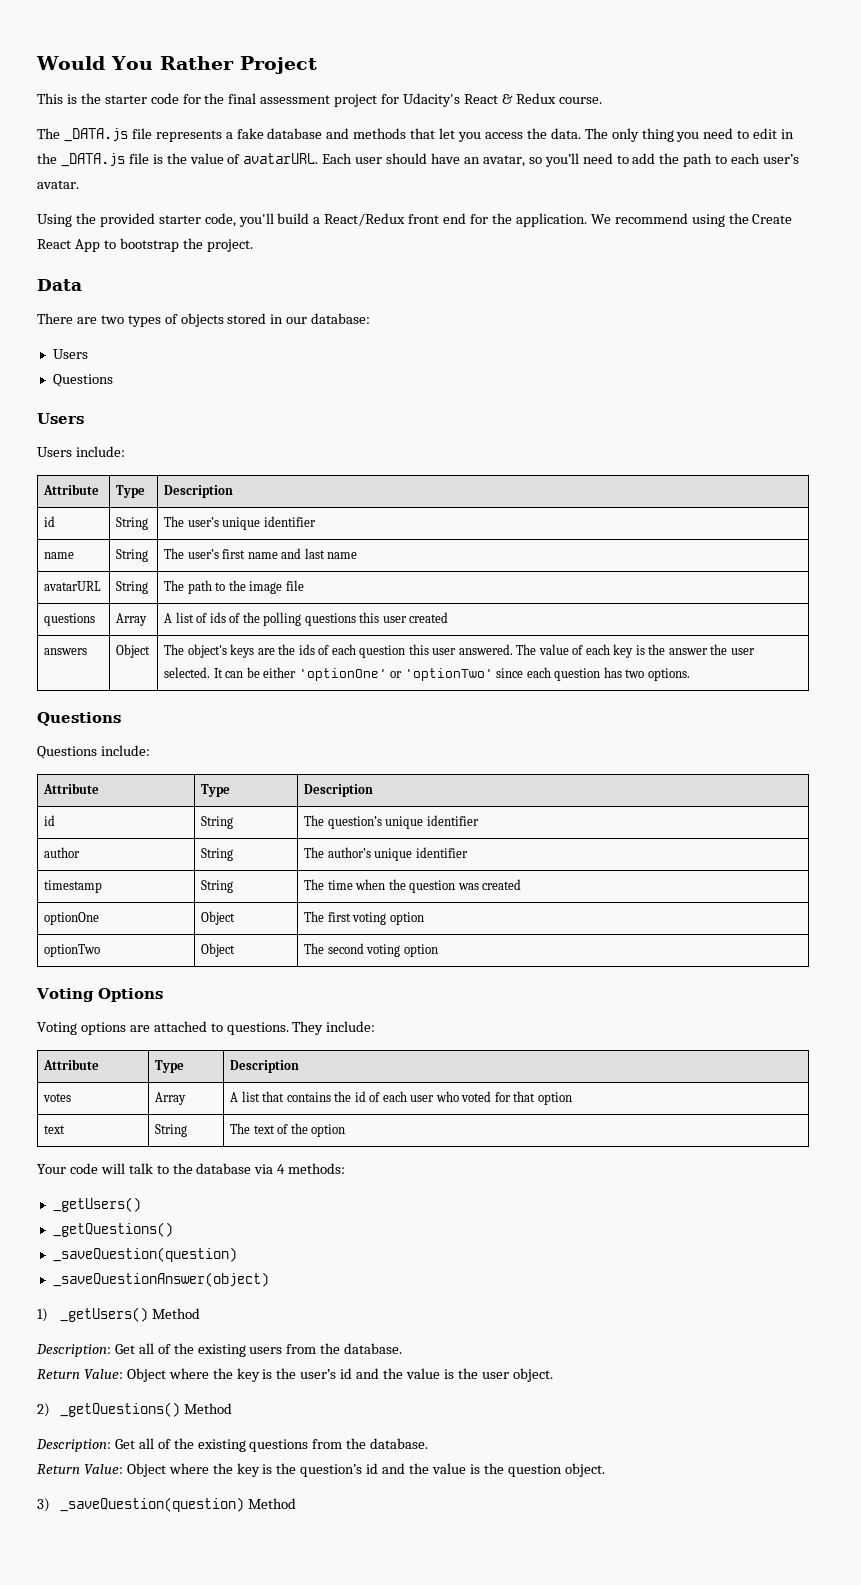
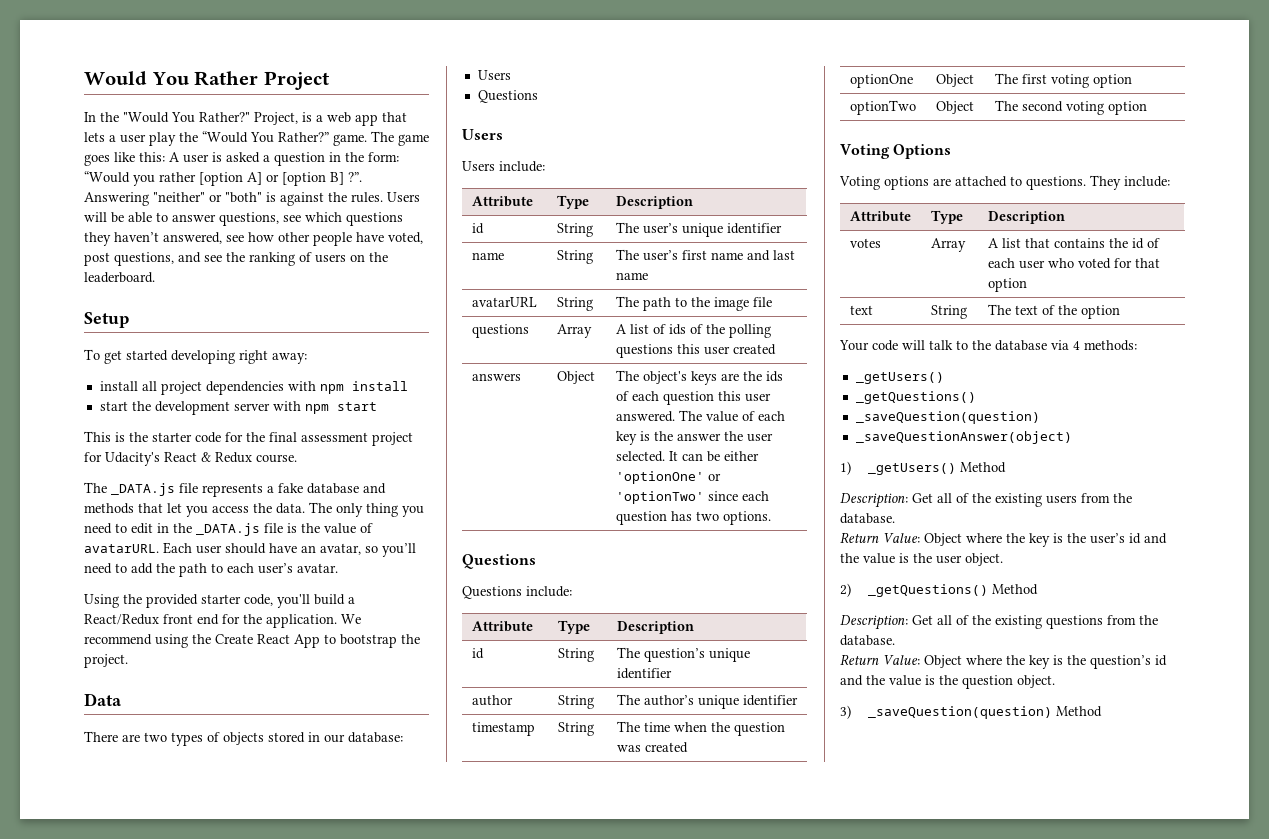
+ In the "Would You Rather?" Project, is a web app that lets a user play the “Would You Rather?” game. The game goes like this: A user is asked a question in the form: “Would you rather [option A] or [option B] ?”. Answering "neither" or "both" is against the rules. Users will be able to answer questions, see which questions they haven’t answered, see how other people have voted, post questions, and see the ranking of users on the leaderboard.
+ Setup
+ To get started developing right away:
+ install all project dependencies with npm install
+ start the development server with npm start

